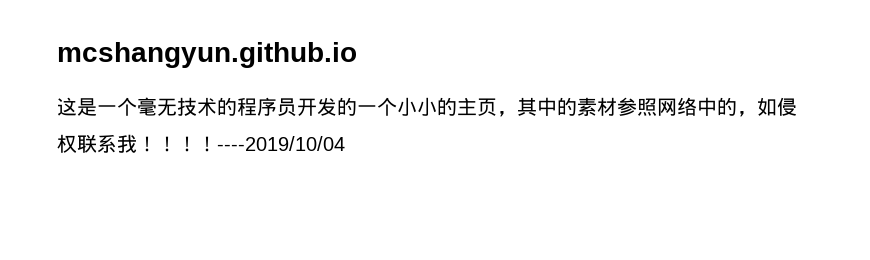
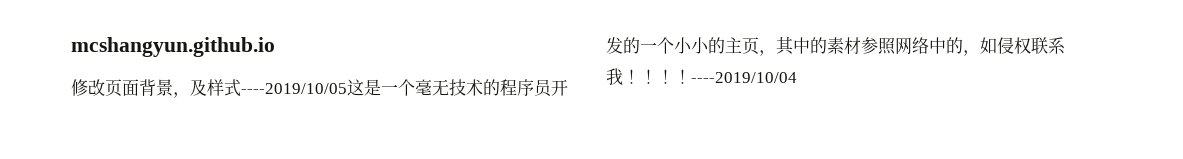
- 这是一个毫无技术的程序员开发的一个小小的主页，其中的素材参照网络中的，如侵权联系我！
+ 修改页面背景，及样式----2019/10/05这是一个毫无技术的程序员开发的一个小小的主页，其中的素材参照网络中的，如侵权联系我！

